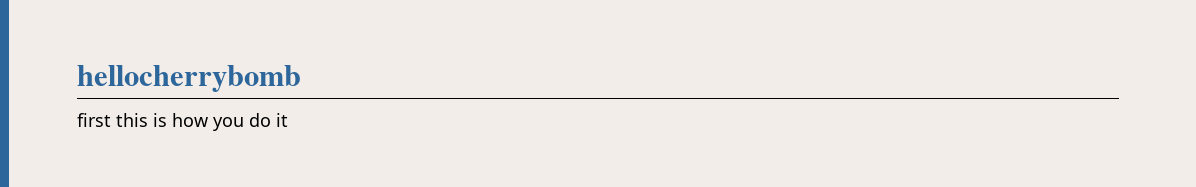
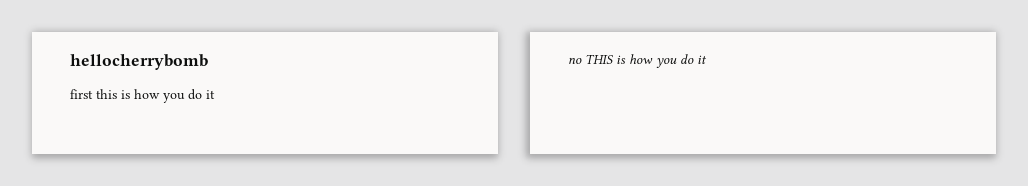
+ no THIS is how you do it

